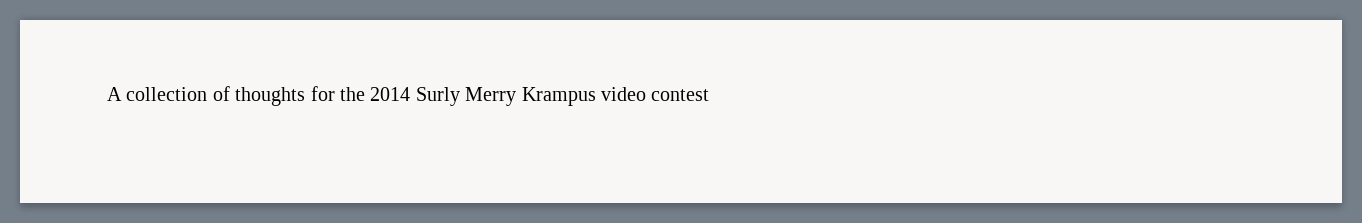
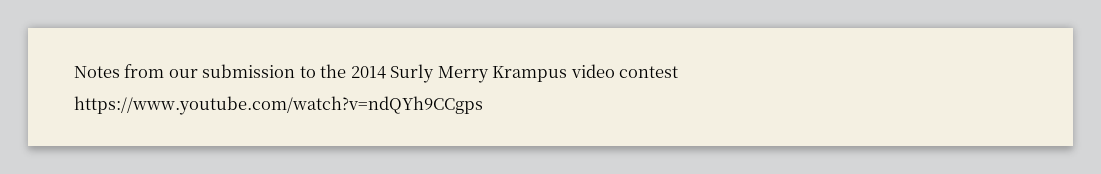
- A collection of thoughts for the 2014 Surly Merry Krampus video contest
+ Notes from our submission to the 2014 Surly Merry Krampus video contest
+ https://www.youtube.com/watch?v=ndQYh9CCgps

